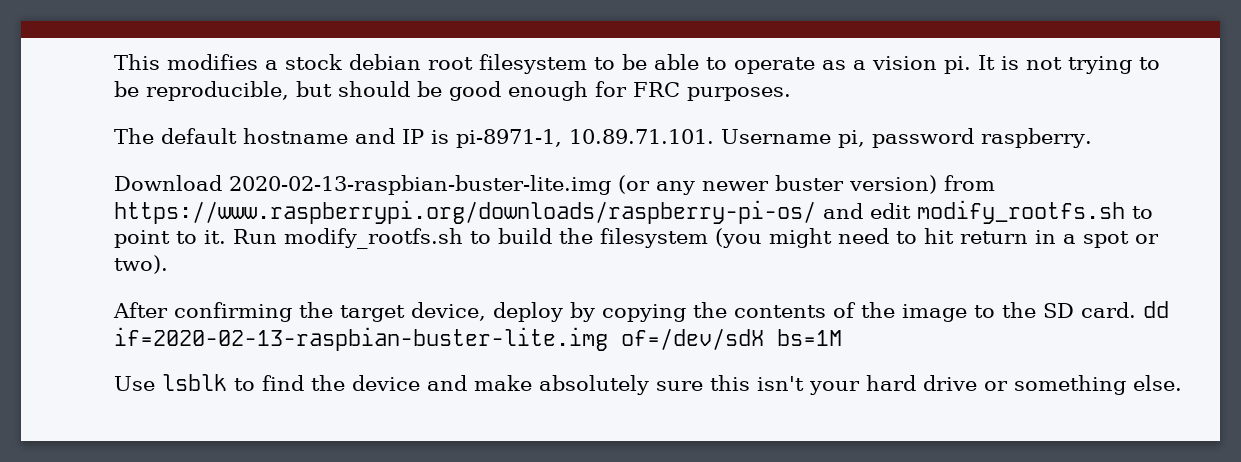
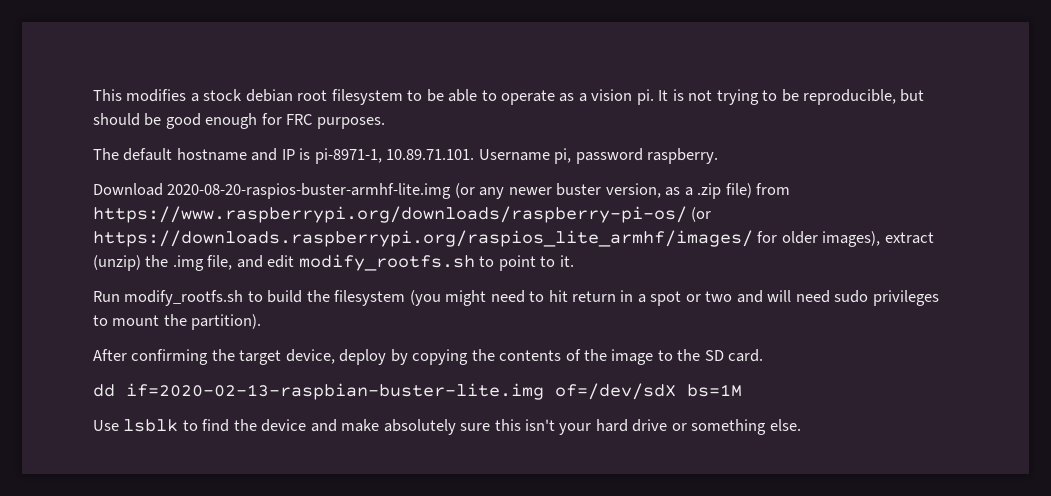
- Download 2020-02-13-raspbian-buster-lite.img (or any newer buster version) from https://www.raspberrypi.org/downloads/raspberry-pi-os/ and edit modify_rootfs.sh to point to it. Run modify_rootfs.sh to build the filesystem (you might need to hit return in a spot or two).
+ Download 2020-08-20-raspios-buster-armhf-lite.img (or any newer buster version, as a .zip file) from https://www.raspberrypi.org/downloads/raspberry-pi-os/ (or https://downloads.raspberrypi.org/raspios_lite_armhf/images/ for older images), extract (unzip) the .img file, and edit modify_rootfs.sh to point to it.
+ Run modify_rootfs.sh to build the filesystem (you might need to hit return in a spot or two and will need sudo privileges to mount the partition).
- After confirming the target device, deploy by copying the contents of the image to the SD card. dd if=2020-02-13-raspbian-buster-lite.img of=/dev/sdX bs=1M
+ After confirming the target device, deploy by copying the contents of the image to the SD card.
+ dd if=2020-02-13-raspbian-buster-lite.img of=/dev/sdX bs=1M

